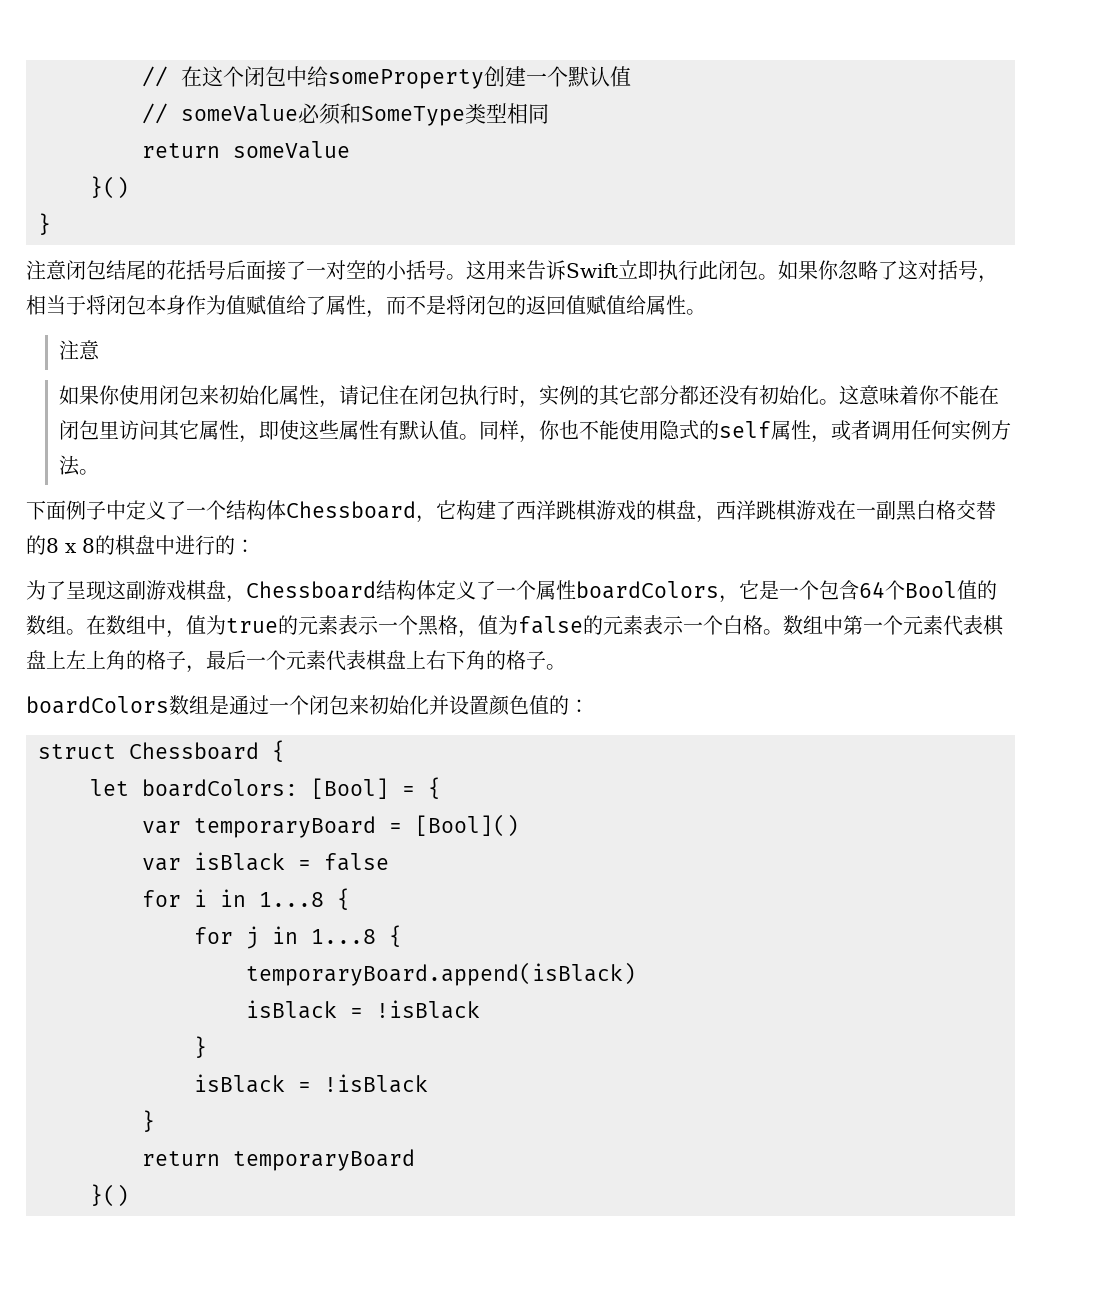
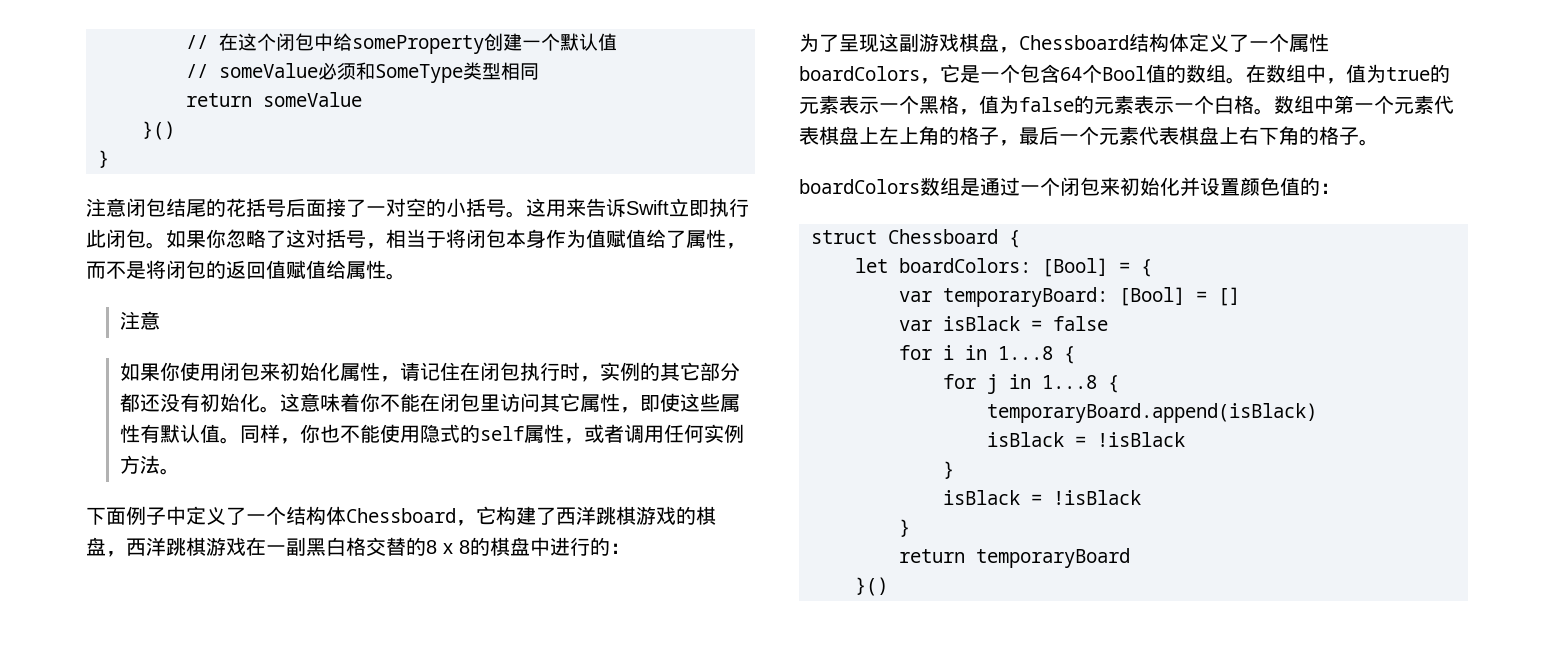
- var temporaryBoard = [Bool]()
+ var temporaryBoard: [Bool] = []

